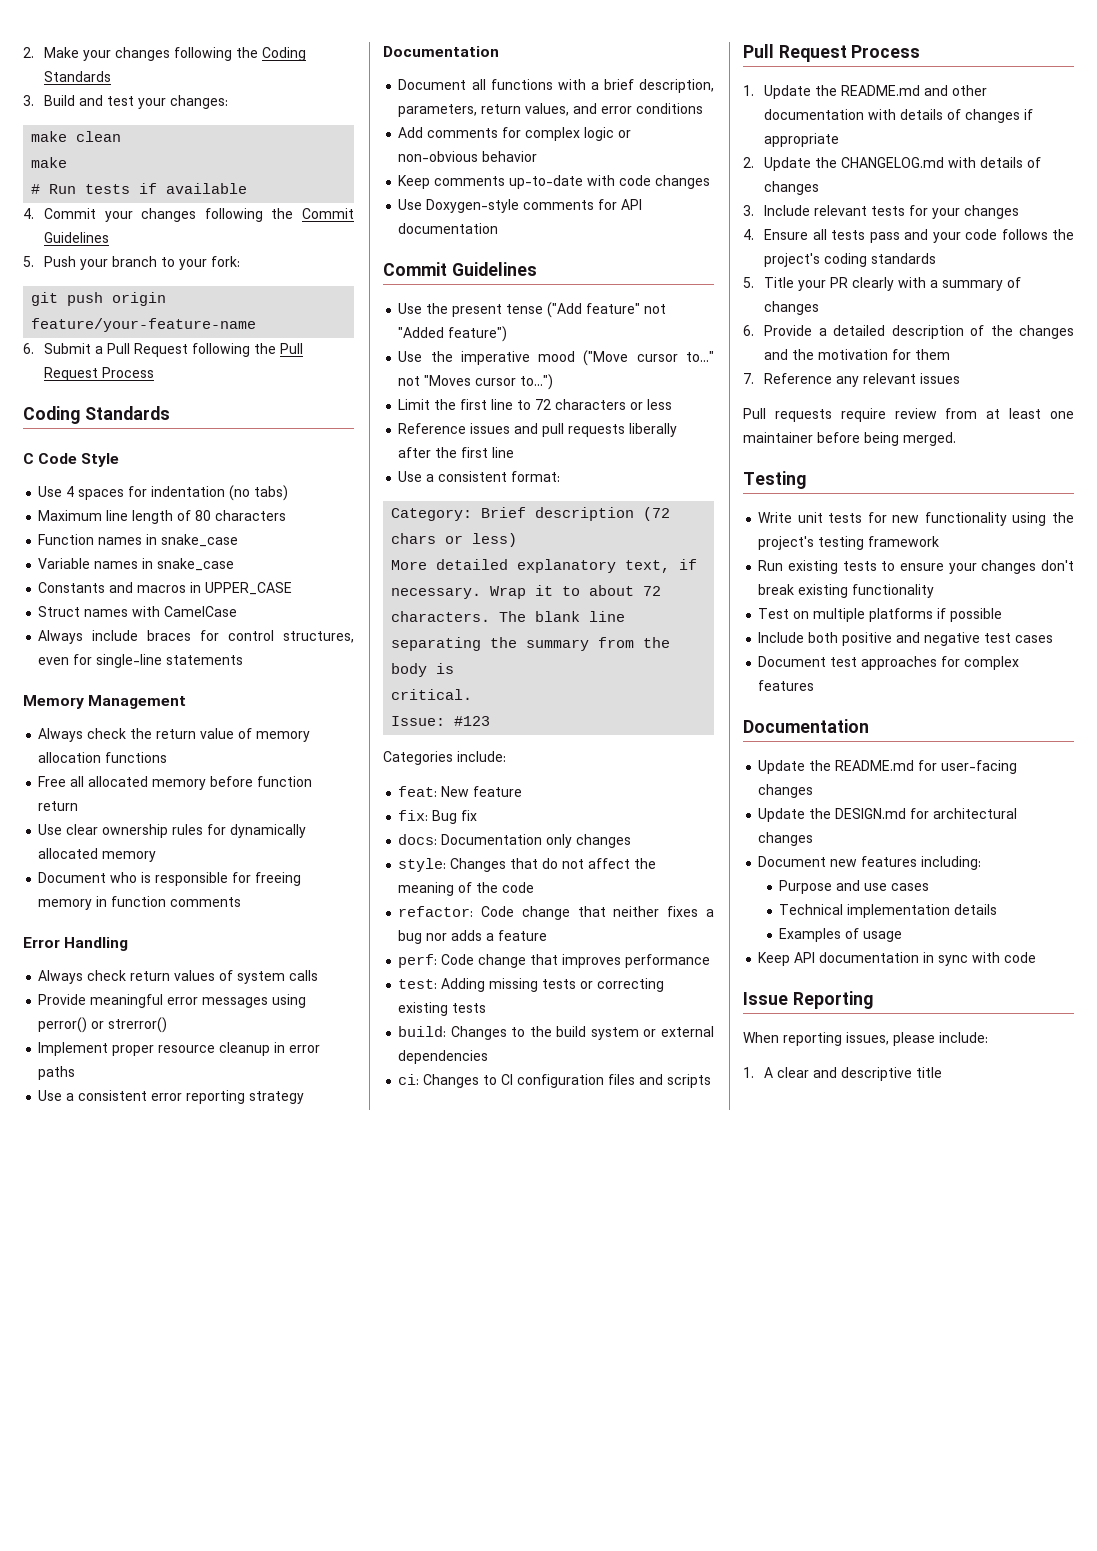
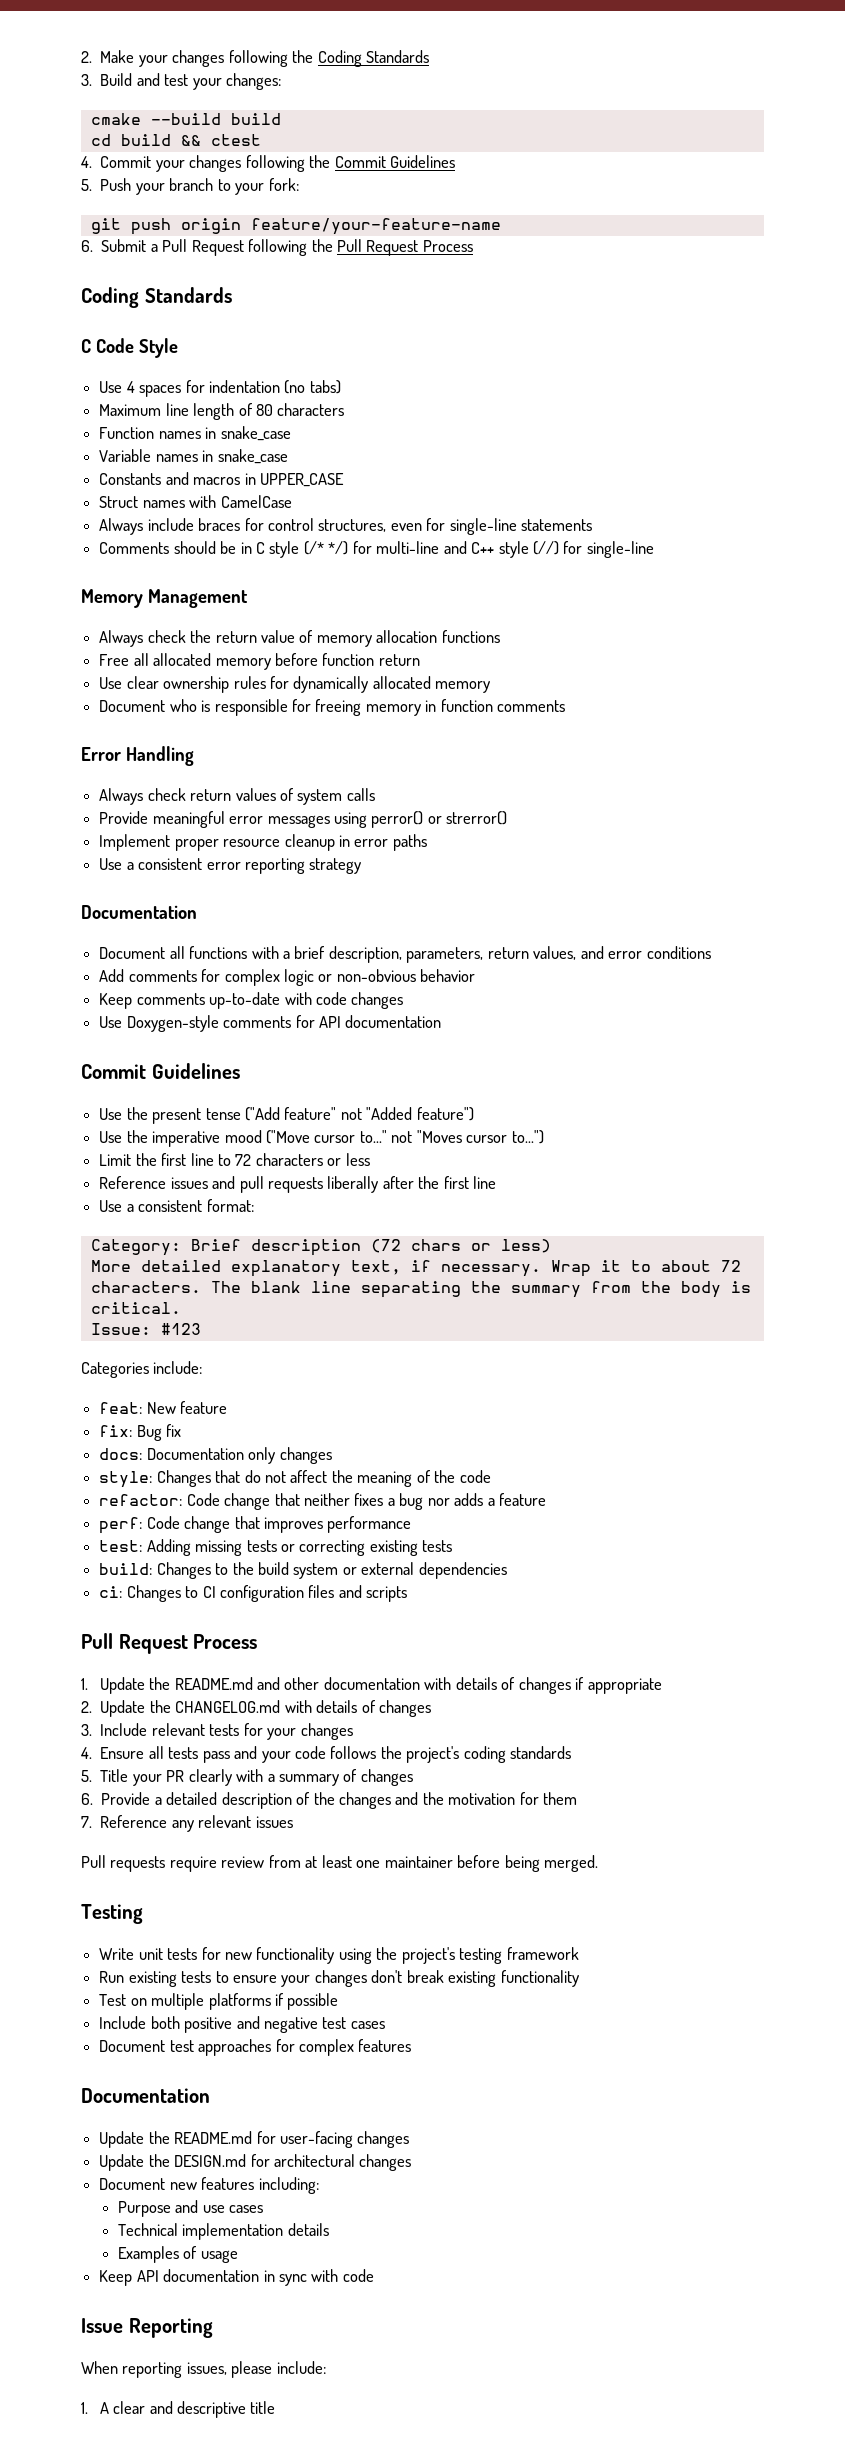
- make clean
- make
- # Run tests if available
+ cmake --build build
+ cd build && ctest
+ Comments should be in C style (/* */) for multi-line and C++ style (//) for single-line

